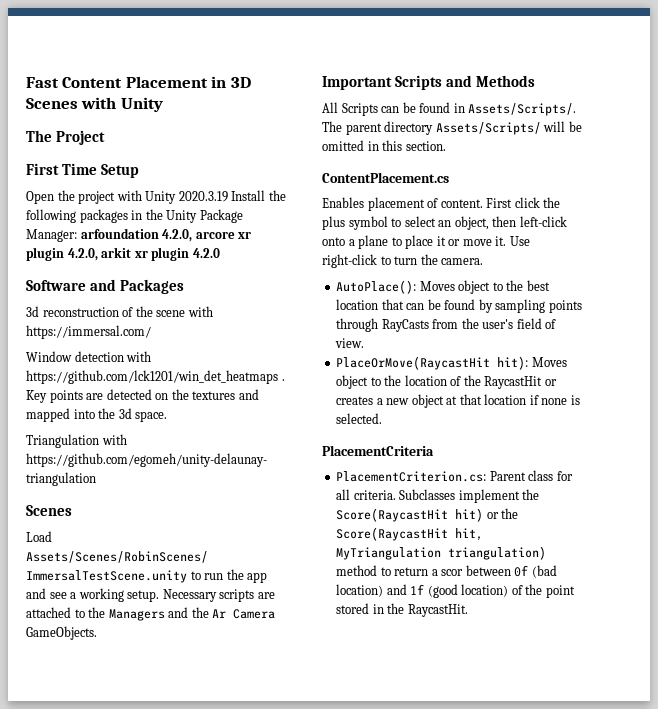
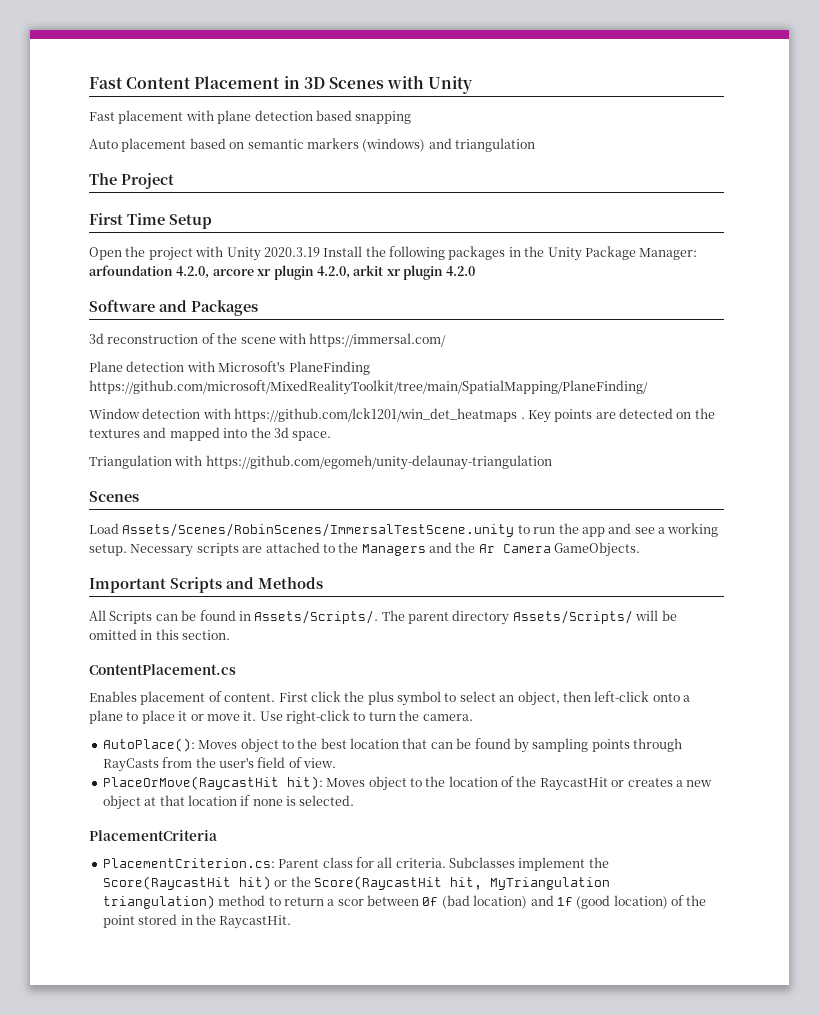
+ Fast placement with plane detection based snapping
+ Auto placement based on semantic markers (windows) and triangulation
+ Plane detection with Microsoft's PlaneFinding https://github.com/microsoft/MixedRealityToolkit/tree/main/SpatialMapping/PlaneFinding/

